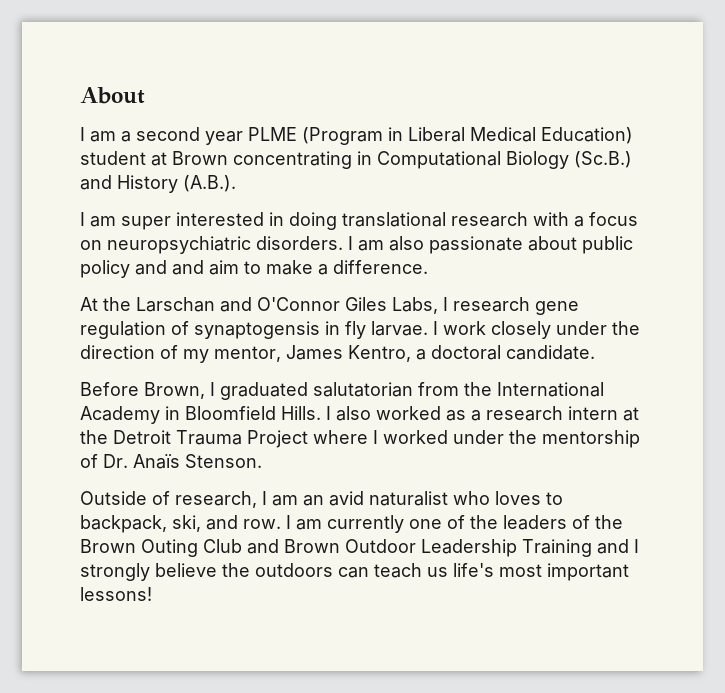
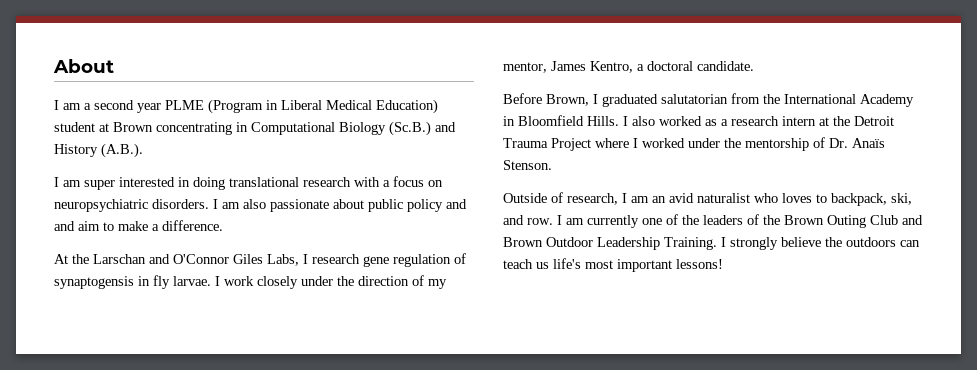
- I am currently one of the leaders of the Brown Outing Club and Brown Outdoor Leadership Training and I strongly believe the outdoors can teach us life's most important lessons!
+ I am currently one of the leaders of the Brown Outing Club and Brown Outdoor Leadership Training. I strongly believe the outdoors can teach us life's most important lessons!

